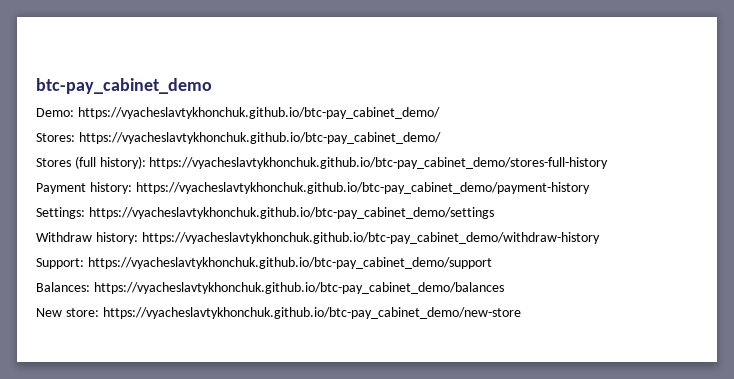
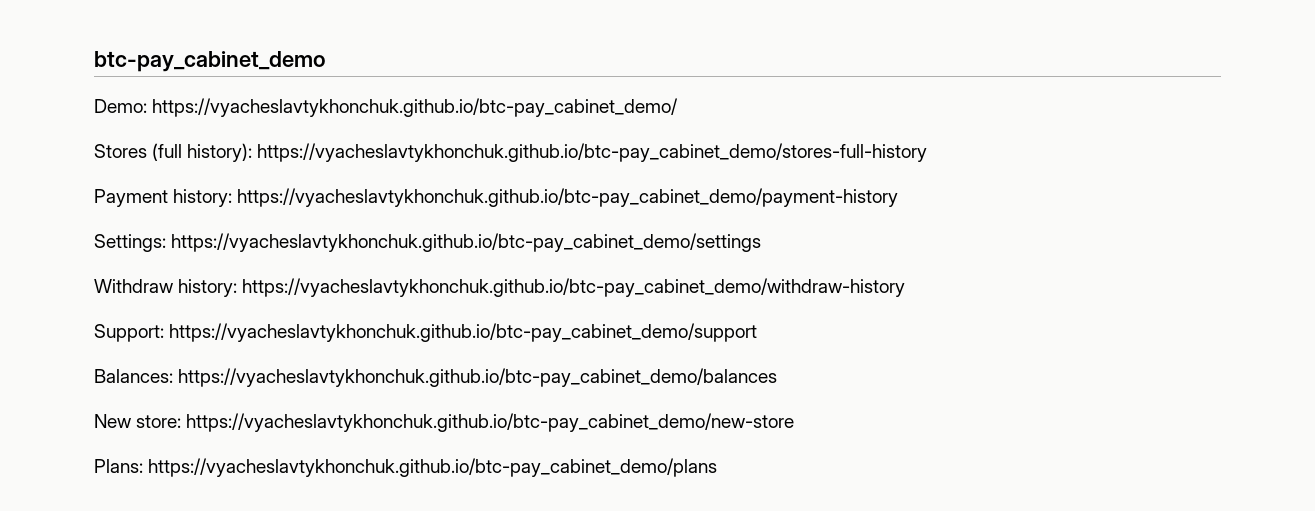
- Stores: https://vyacheslavtykhonchuk.github.io/btc-pay_cabinet_demo/
+ Plans: https://vyacheslavtykhonchuk.github.io/btc-pay_cabinet_demo/plans

